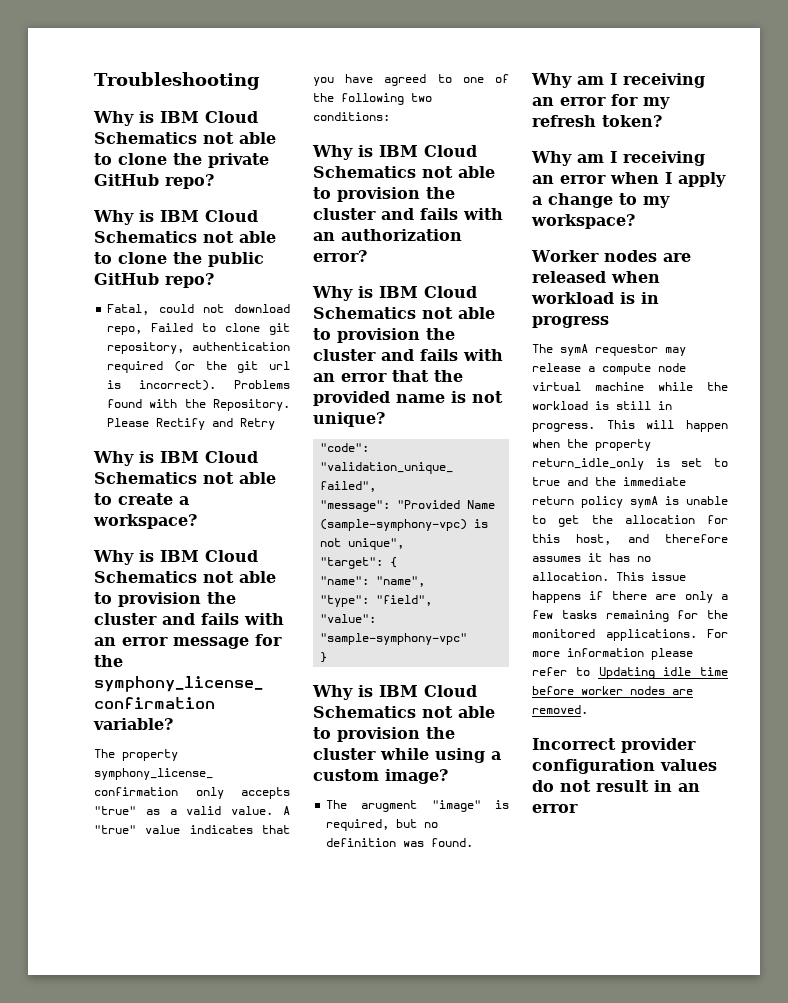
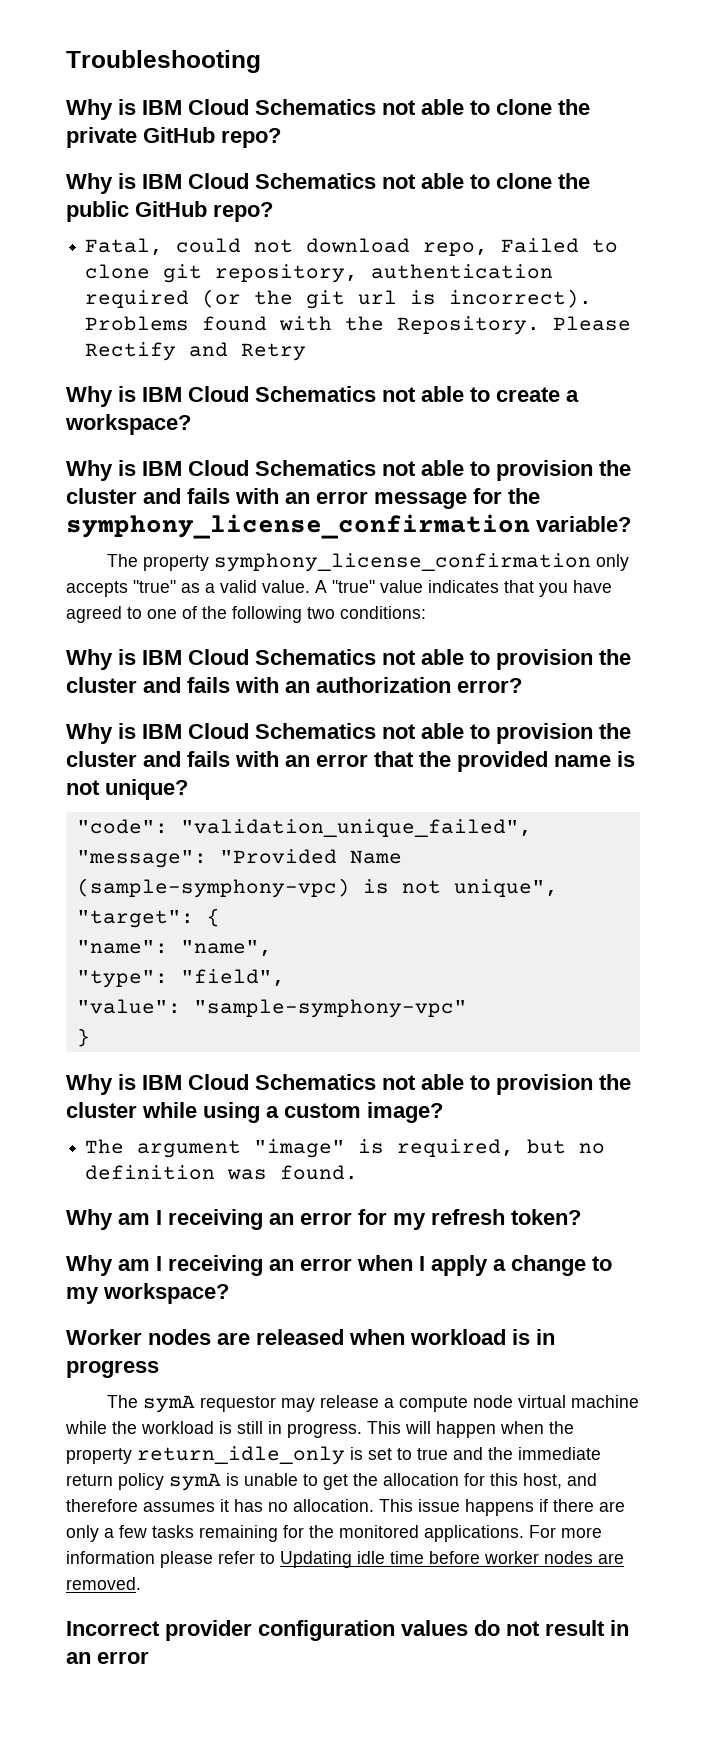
- The arugment "image" is required, but no definition was found.
+ The argument "image" is required, but no definition was found.

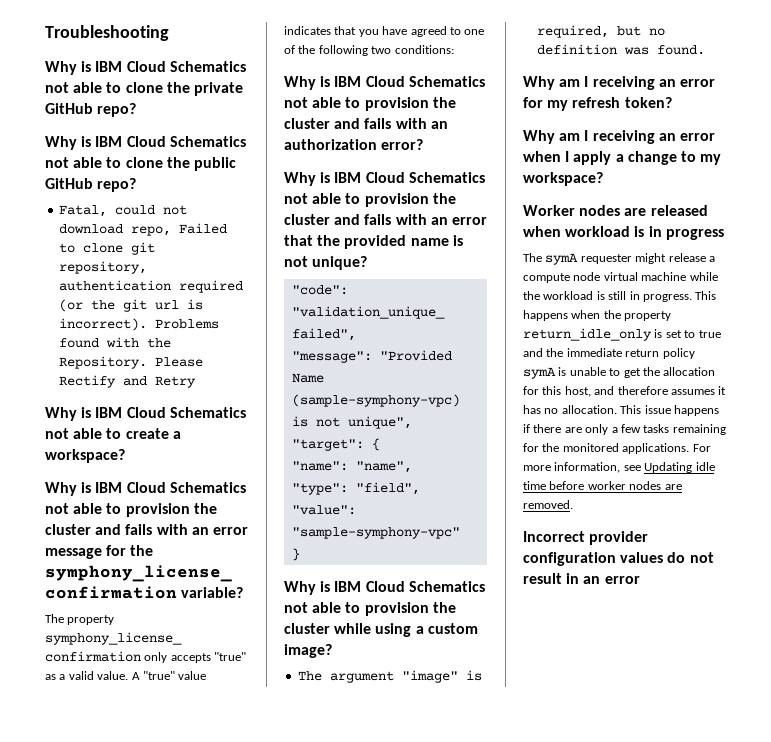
- The symA requestor may release a compute node virtual machine while the workload is still in progress.
+ The symA requester might release a compute node virtual machine while the workload is still in progress.
- This will happen when the property return_idle_only is set to true and the immediate return policy symA is unable to get the allocation for this host, and therefore assumes it has no allocation.
+ This happens when the property return_idle_only is set to true and the immediate return policy symA is unable to get the allocation for this host, and therefore assumes it has no allocation.
- For more information please refer to Updating idle time before worker nodes are removed.
+ For more information, see Updating idle time before worker nodes are removed.

